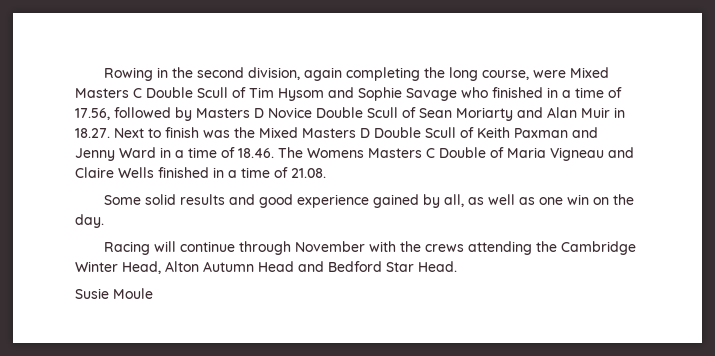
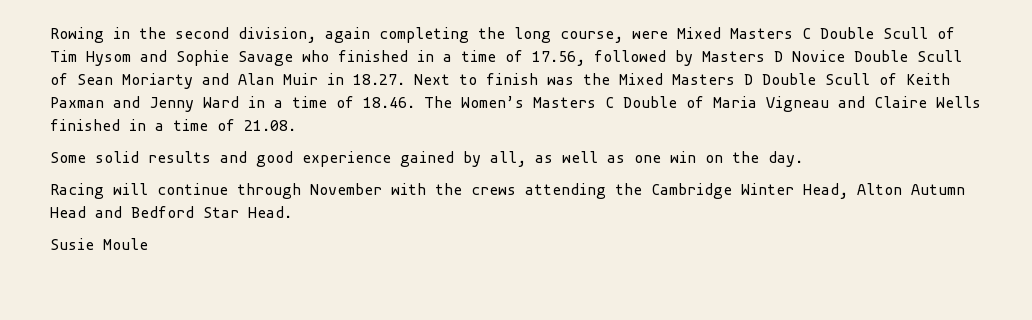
- Rowing in the second division, again completing the long course, were Mixed Masters C Double Scull of Tim Hysom and Sophie Savage who finished in a time of 17.56, followed by Masters D Novice Double Scull of Sean Moriarty and Alan Muir in 18.27. Next to finish was the Mixed Masters D Double Scull of Keith Paxman and Jenny Ward in a time of 18.46. The Womens Masters C Double of Maria Vigneau and Claire Wells finished in a time of 21.08.
+ Rowing in the second division, again completing the long course, were Mixed Masters C Double Scull of Tim Hysom and Sophie Savage who finished in a time of 17.56, followed by Masters D Novice Double Scull of Sean Moriarty and Alan Muir in 18.27. Next to finish was the Mixed Masters D Double Scull of Keith Paxman and Jenny Ward in a time of 18.46. The Women’s Masters C Double of Maria Vigneau and Claire Wells finished in a time of 21.08.

